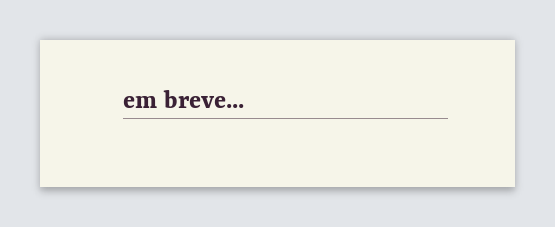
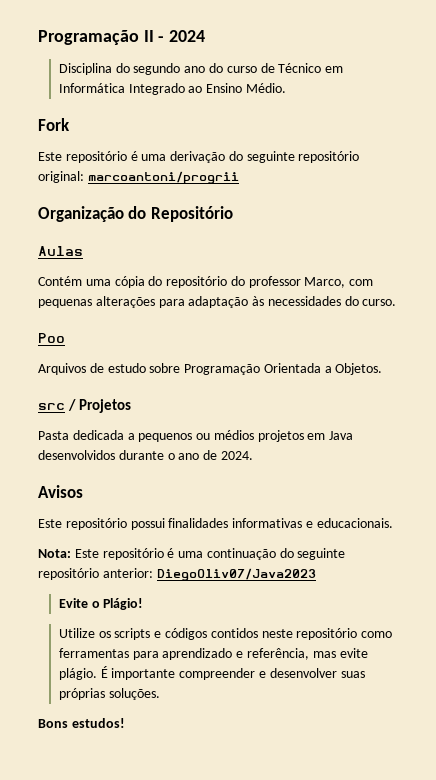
- em breve...
+ Programação II - 2024
+ Disciplina do segundo ano do curso de Técnico em Informática Integrado ao Ensino Médio.
+ Fork
+ Este repositório é uma derivação do seguinte repositório original: marcoantoni/progrii
+ Organização do Repositório
+ Aulas
+ Contém uma cópia do repositório do professor Marco, com pequenas alterações para adaptação às necessidades do curso.
+ Poo
+ Arquivos de estudo sobre Programação Orientada a Objetos.
+ src / Projetos
+ Pasta dedicada a pequenos ou médios projetos em Java desenvolvidos durante o ano de 2024.
+ Avisos
+ Este repositório possui finalidades informativas e educacionais.
+ Nota: Este repositório é uma continuação do seguinte repositório anterior: DiegoOliv07/Java2023
+ Evite o Plágio!
+ Utilize os scripts e códigos contidos neste repositório como ferramentas para aprendizado e referência, mas evite plágio. É importante compreender e desenvolver suas próprias soluções.
+ Bons estudos!

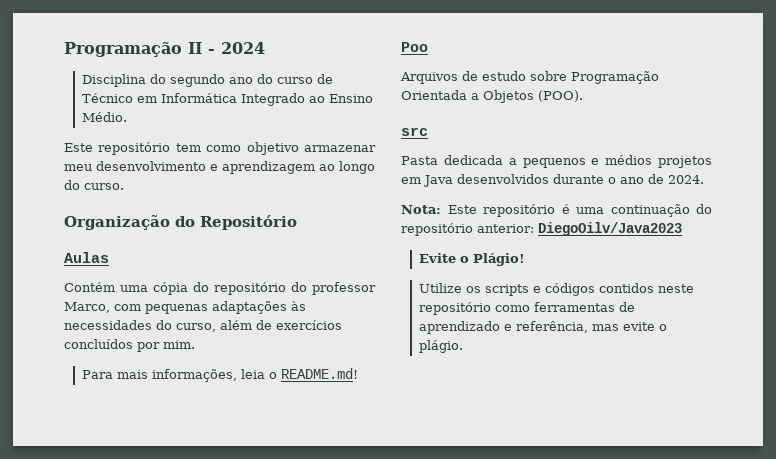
- Fork
- Este repositório é uma derivação do seguinte repositório original: marcoantoni/progrii
+ Este repositório tem como objetivo armazenar meu desenvolvimento e aprendizagem ao longo do curso.
- Contém uma cópia do repositório do professor Marco, com pequenas alterações para adaptação às necessidades do curso.
+ Contém uma cópia do repositório do professor Marco, com pequenas adaptações às necessidades do curso, além de exercícios concluídos por mim.
+ Para mais informações, leia o README.md!
- Arquivos de estudo sobre Programação Orientada a Objetos.
+ Arquivos de estudo sobre Programação Orientada a Objetos (POO).
- src / Projetos
+ src
- Pasta dedicada a pequenos ou médios projetos em Java desenvolvidos durante o ano de 2024.
+ Pasta dedicada a pequenos e médios projetos em Java desenvolvidos durante o ano de 2024.
- Avisos
- Este repositório possui finalidades informativas e educacionais.
- Nota: Este repositório é uma continuação do seguinte repositório anterior: DiegoOliv07/Java2023
+ Nota: Este repositório é uma continuação do repositório anterior: DiegoOilv/Java2023
- Utilize os scripts e códigos contidos neste repositório como ferramentas para aprendizado e referência, mas evite plágio. É importante compreender e desenvolver suas próprias soluções.
- Bons estudos!
+ Utilize os scripts e códigos contidos neste repositório como ferramentas de aprendizado e referência, mas evite o plágio.

